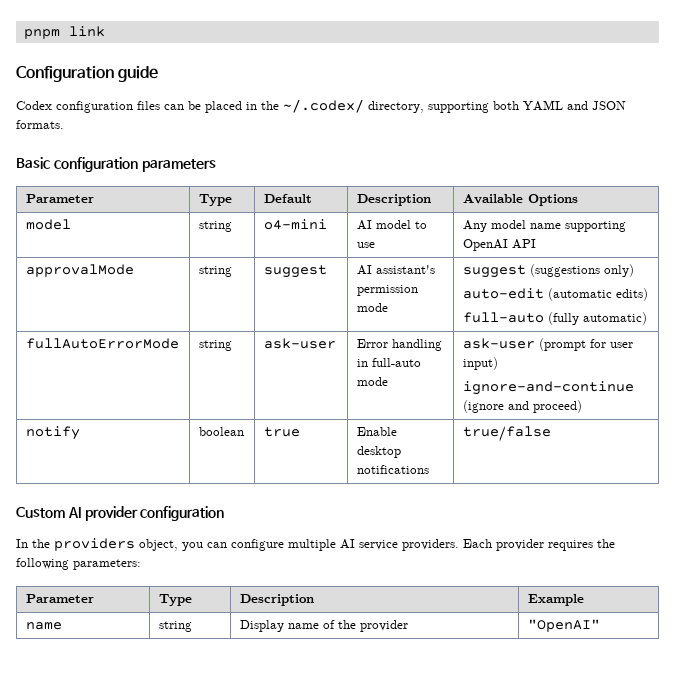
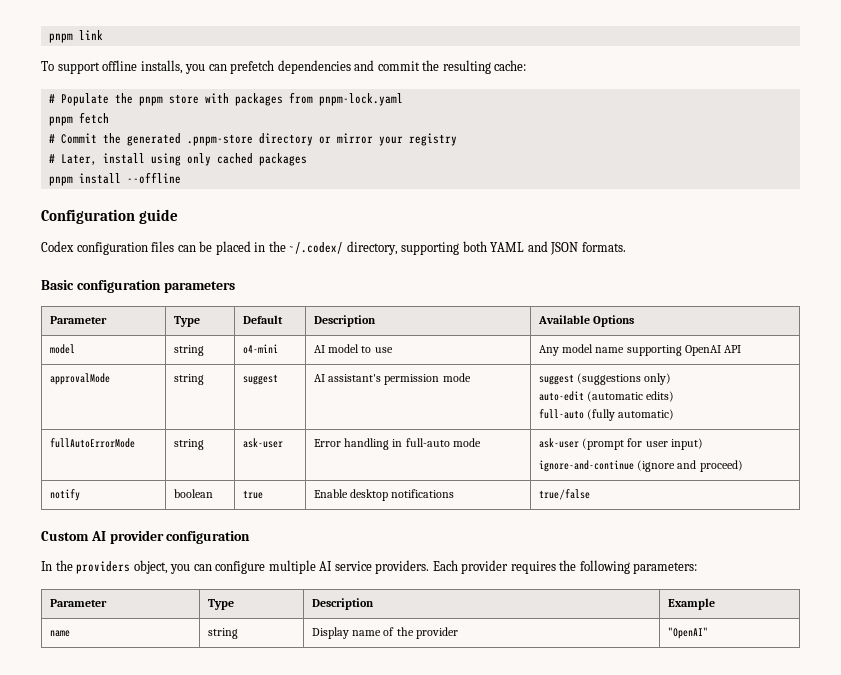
+ To support offline installs, you can prefetch dependencies and commit the resulting cache:
+ # Populate the pnpm store with packages from pnpm-lock.yaml
+ pnpm fetch
+ # Commit the generated .pnpm-store directory or mirror your registry
+ # Later, install using only cached packages
+ pnpm install --offline

